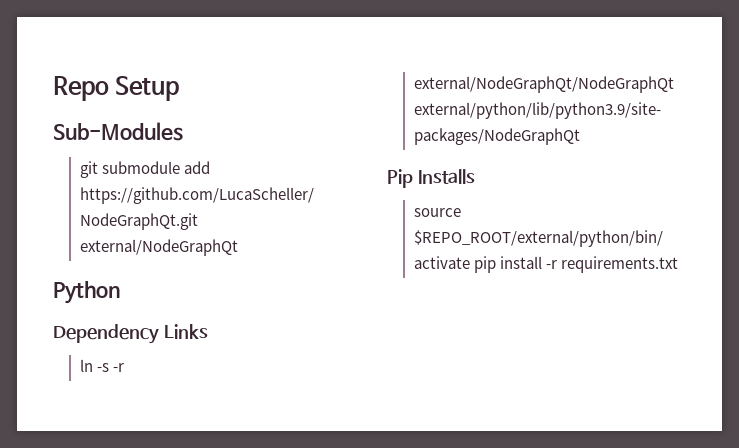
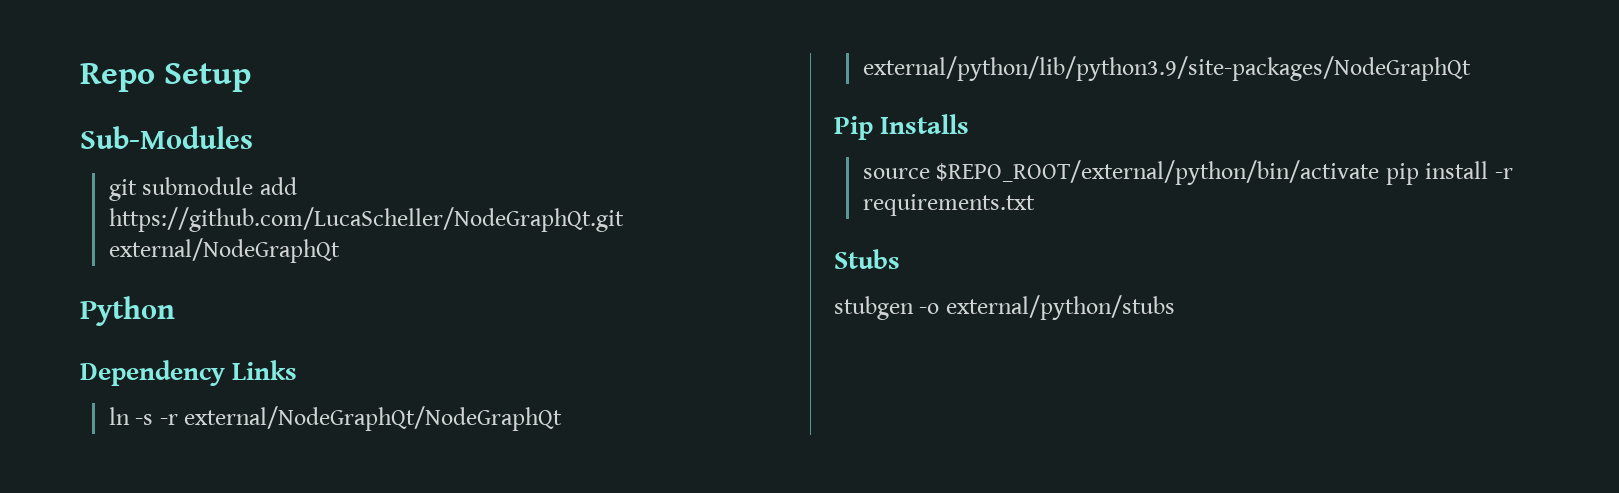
+ Stubs
+ stubgen -o external/python/stubs

